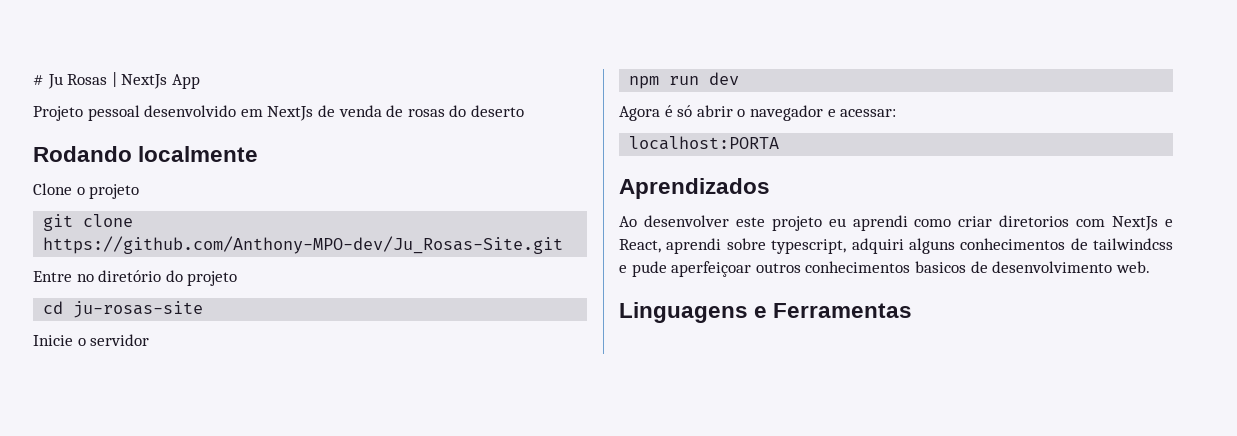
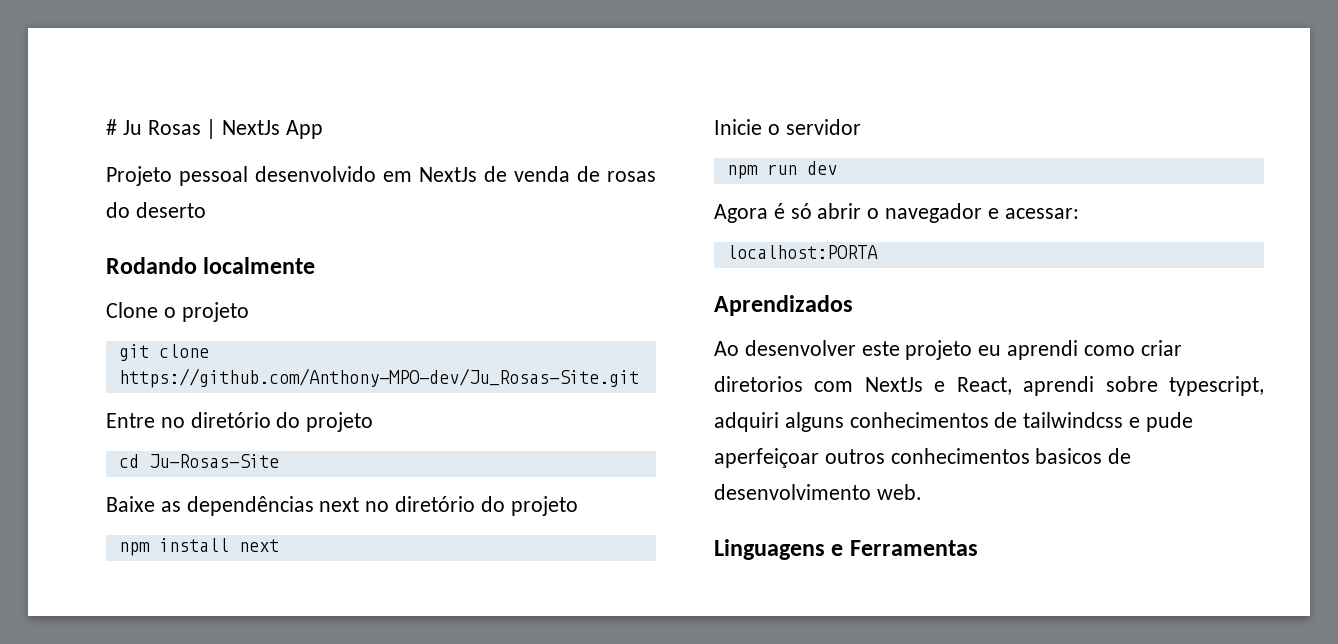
- cd ju-rosas-site
+ cd Ju-Rosas-Site
+ Baixe as dependências next no diretório do projeto
+ npm install next

